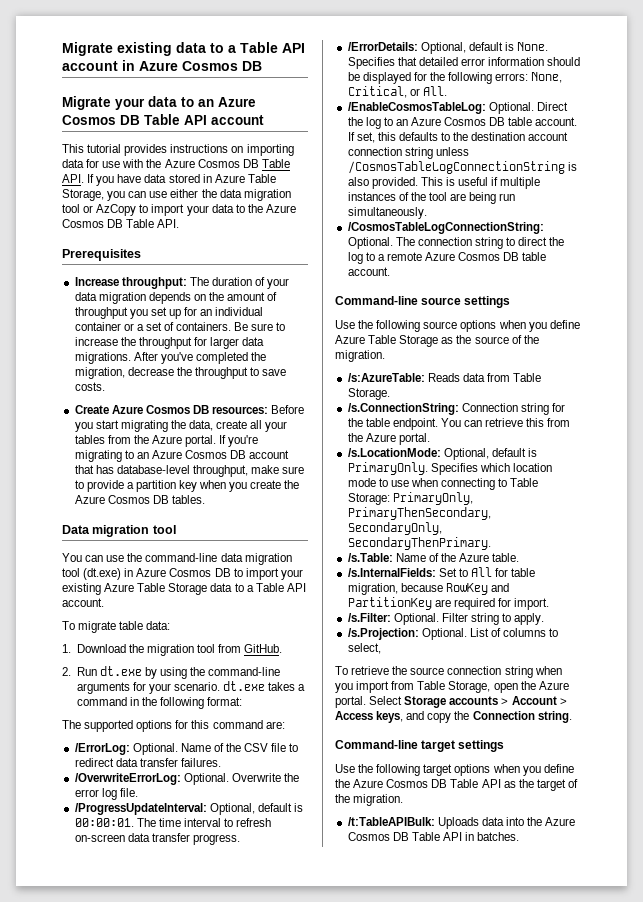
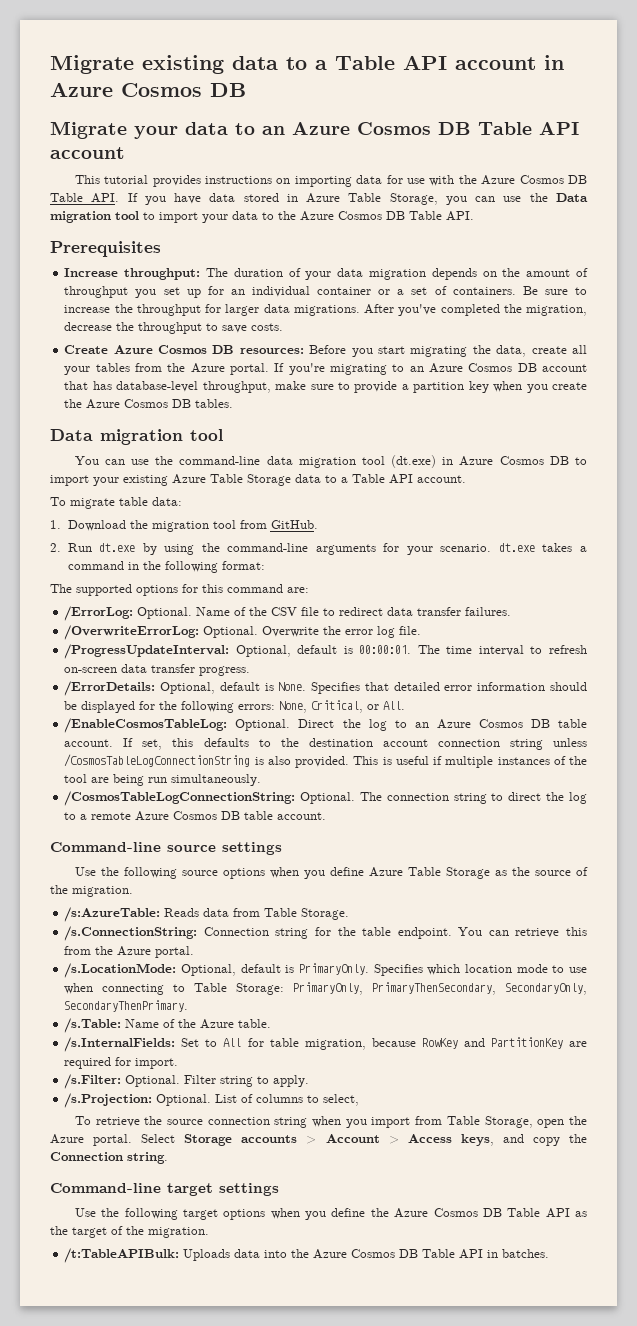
- This tutorial provides instructions on importing data for use with the Azure Cosmos DB Table API. If you have data stored in Azure Table Storage, you can use either the data migration tool or AzCopy to import your data to the Azure Cosmos DB Table API.
+ This tutorial provides instructions on importing data for use with the Azure Cosmos DB Table API. If you have data stored in Azure Table Storage, you can use the Data migration tool to import your data to the Azure Cosmos DB Table API.

